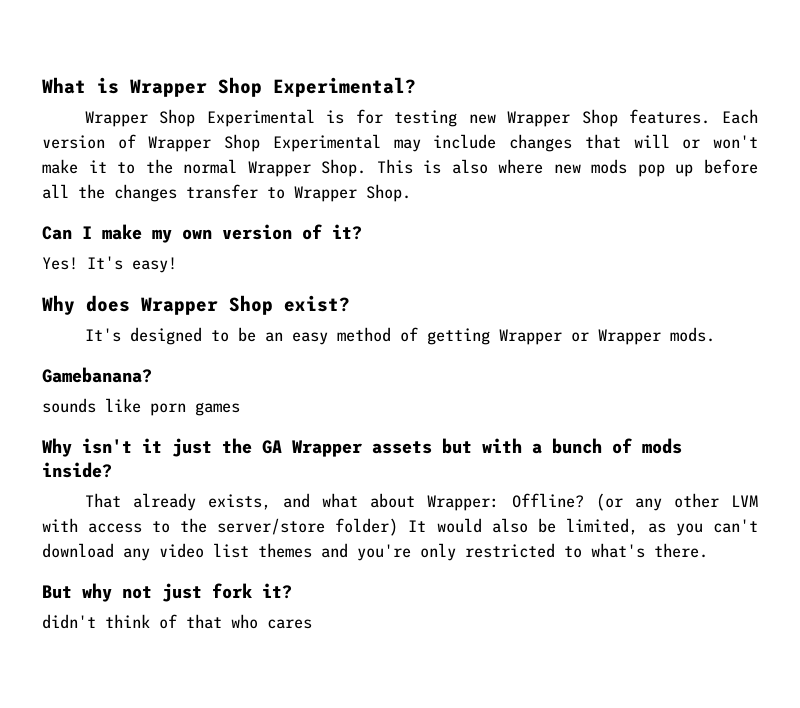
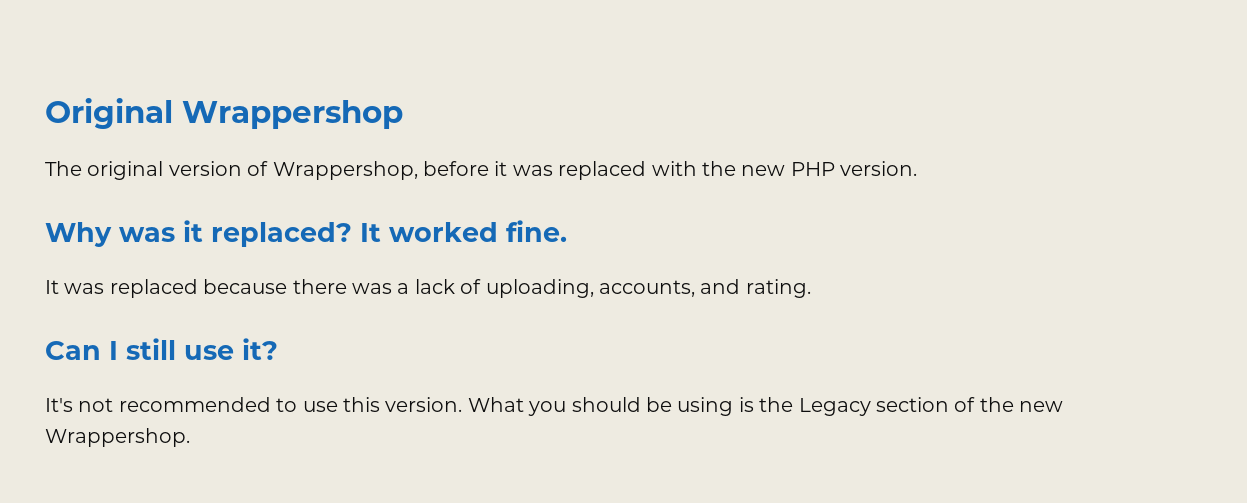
- What is Wrapper Shop Experimental?
- Wrapper Shop Experimental is for testing new Wrapper Shop features. Each version of Wrapper Shop Experimental may include changes that will or won't make it to the normal Wrapper Shop. This is also where new mods pop up before all the changes transfer to Wrapper Shop.
- Can I make my own version of it?
- Yes! It's easy!
- Why does Wrapper Shop exist?
- It's designed to be an easy method of getting Wrapper or Wrapper mods.
- Gamebanana?
- sounds like porn games
- Why isn't it just the GA Wrapper assets but with a bunch of mods inside?
- That already exists, and what about Wrapper: Offline? (or any other LVM with access to the server/store folder) It would also be limited, as you can't download any video list themes and you're only restricted to what's there.
- But why not just fork it?
- didn't think of that who cares
+ Original Wrappershop
+ The original version of Wrappershop, before it was replaced with the new PHP version.
+ Why was it replaced? It worked fine.
+ It was replaced because there was a lack of uploading, accounts, and rating.
+ Can I still use it?
+ It's not recommended to use this version. What you should be using is the Legacy section of the new Wrappershop.

